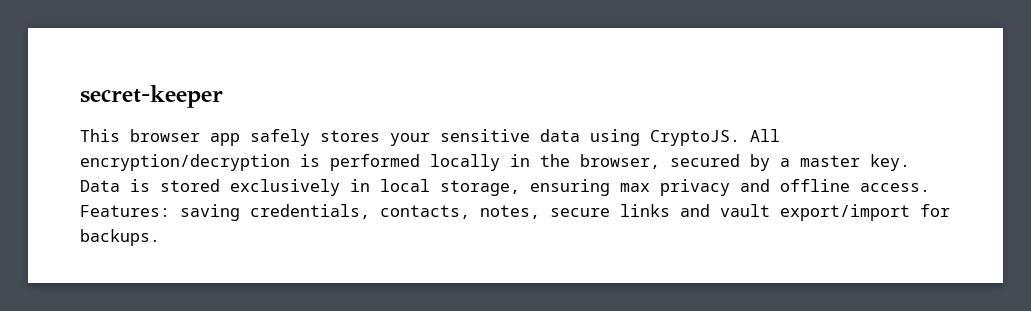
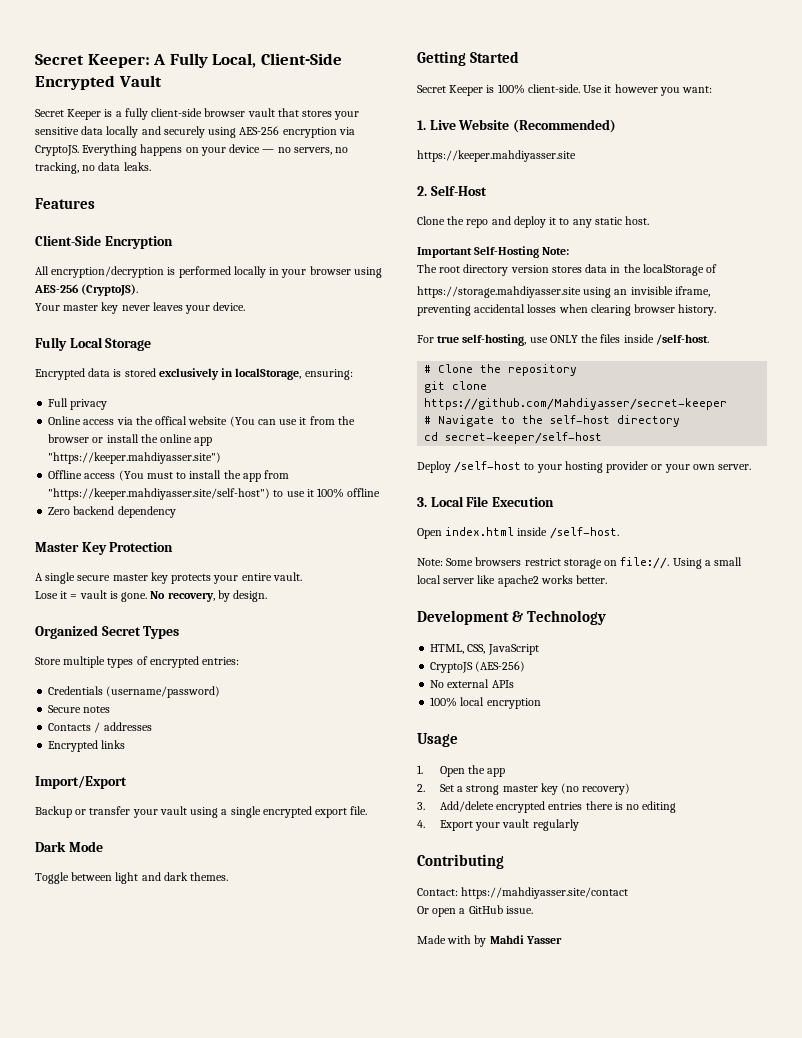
- secret-keeper
- This browser app safely stores your sensitive data using CryptoJS. All encryption/decryption is performed locally in the browser, secured by a master key. Data is stored exclusively in local storage, ensuring max privacy and offline access. Features: saving credentials, contacts, notes, secure links and vault export/import for backups.
+ Secret Keeper: A Fully Local, Client-Side Encrypted Vault
+ Secret Keeper is a fully client-side browser vault that stores your sensitive data locally and securely using AES-256 encryption via CryptoJS. Everything happens on your device — no servers, no tracking, no data leaks.
+ Features
+ Client-Side Encryption
+ All encryption/decryption is performed locally in your browser using AES-256 (CryptoJS).
+ Your master key never leaves your device.
+ Fully Local Storage
+ Encrypted data is stored exclusively in localStorage, ensuring:
+ Full privacy
+ Online access via the offical website (You can use it from the browser or install the online app "https://keeper.mahdiyasser.site")
+ Offline access (You must to install the app from "https://keeper.mahdiyasser.site/self-host") to use it 100% offline
+ Zero backend dependency
+ Master Key Protection
+ A single secure master key protects your entire vault.
+ Lose it = vault is gone. No recovery, by design.
+ Organized Secret Types
+ Store multiple types of encrypted entries:
+ Credentials (username/password)
+ Secure notes
+ Contacts / addresses
+ Encrypted links
+ Import/Export
+ Backup or transfer your vault using a single encrypted export file.
+ Dark Mode
+ Toggle between light and dark themes.
+ Getting Started
+ Secret Keeper is 100% client-side. Use it however you want:
+ 1. Live Website (Recommended)
+ https://keeper.mahdiyasser.site
+ 2. Self-Host
+ Clone the repo and deploy it to any static host.
+ Important Self-Hosting Note:
+ The root directory version stores data in the localStorage of
+ https://storage.mahdiyasser.site using an invisible iframe, preventing accidental losses when clearing browser history.
+ For true self-hosting, use ONLY the files inside /self-host.
+ # Clone the repository
+ git clone https://github.com/Mahdiyasser/secret-keeper
+ # Navigate to the self-host directory
+ cd secret-keeper/self-host
+ Deploy /self-host to your hosting provider or your own server.
+ 3. Local File Execution
+ Open index.html inside /self-host.
+ Note: Some browsers restrict storage on file://. Using a small local server like apache2 works better.
+ Development & Technology
+ HTML, CSS, JavaScript
+ CryptoJS (AES-256)
+ No external APIs
+ 100% local encryption
+ Usage
+ 1. Open the app
+ 2. Set a strong master key (no recovery)
+ 3. Add/delete encrypted entries there is no editing
+ 4. Export your vault regularly
+ Contributing
+ Contact: https://mahdiyasser.site/contact
+ Or open a GitHub issue.
+ Made with by Mahdi Yasser

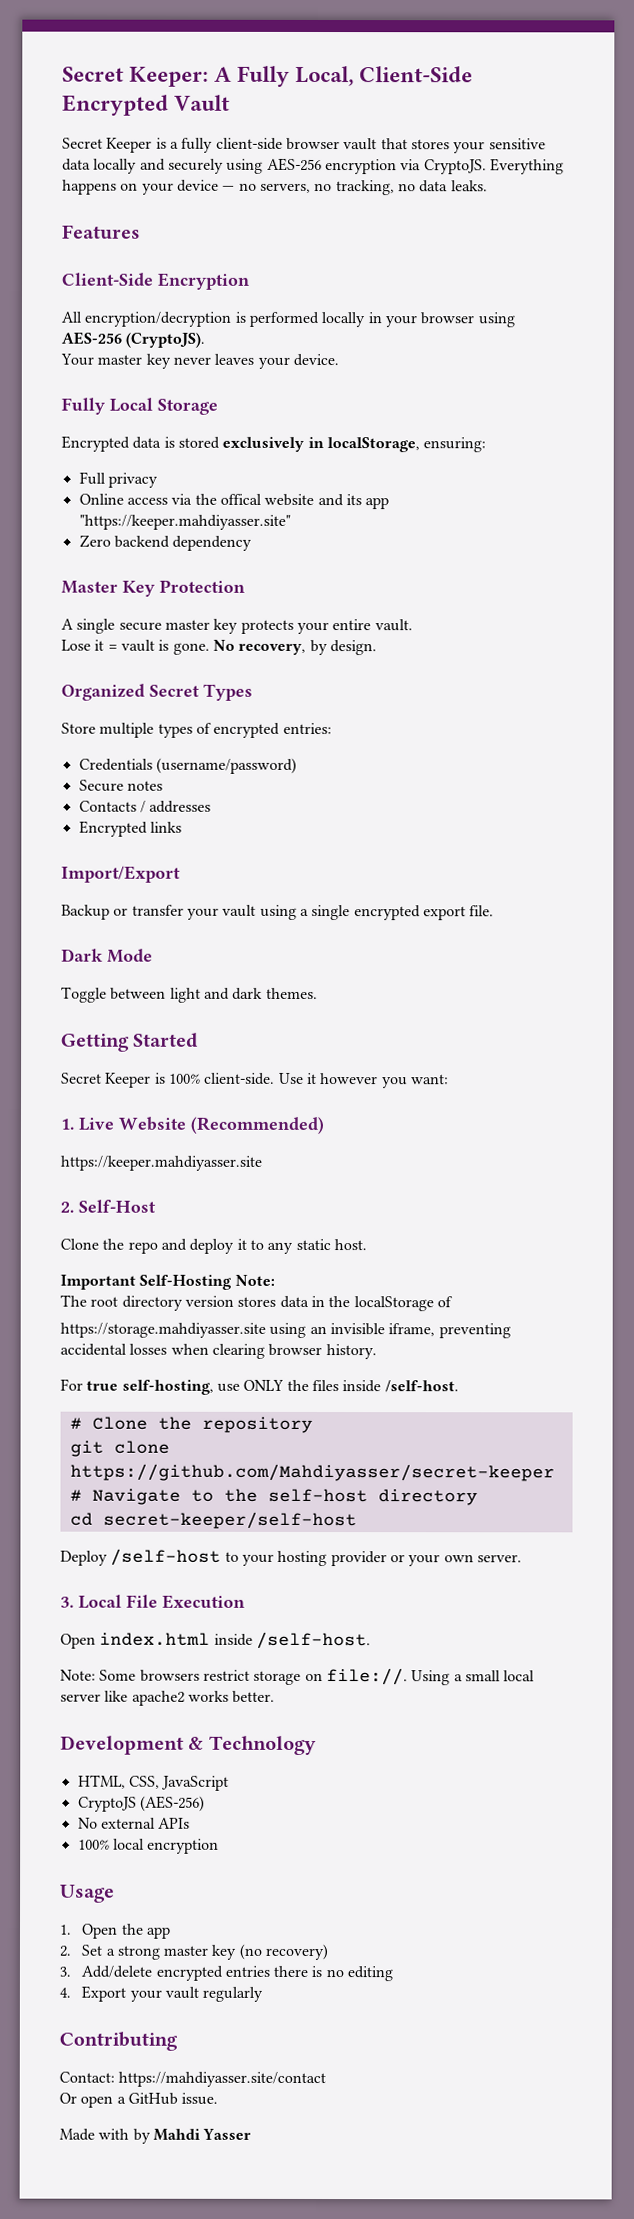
- Online access via the offical website (You can use it from the browser or install the online app "https://keeper.mahdiyasser.site")
- Offline access (You must to install the app from "https://keeper.mahdiyasser.site/self-host") to use it 100% offline
+ Online access via the offical website and its app "https://keeper.mahdiyasser.site"

